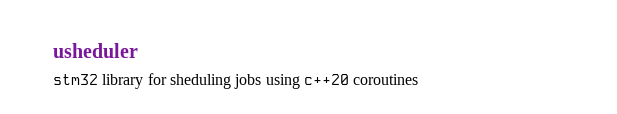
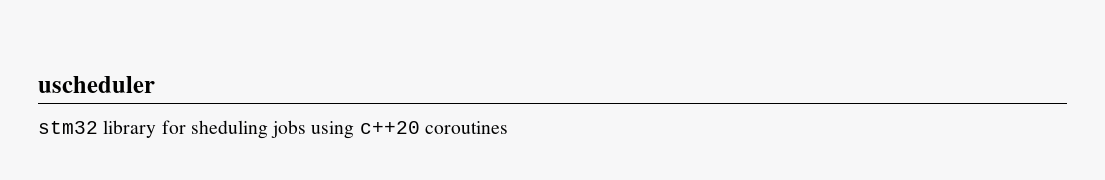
- usheduler
+ uscheduler

